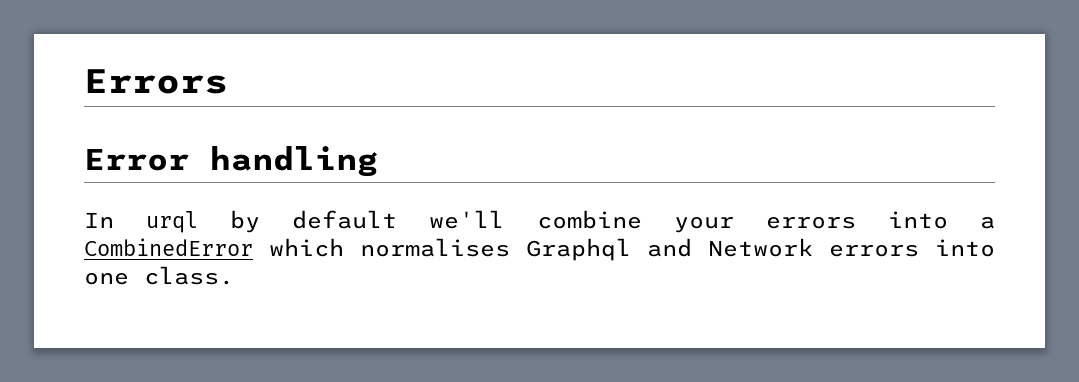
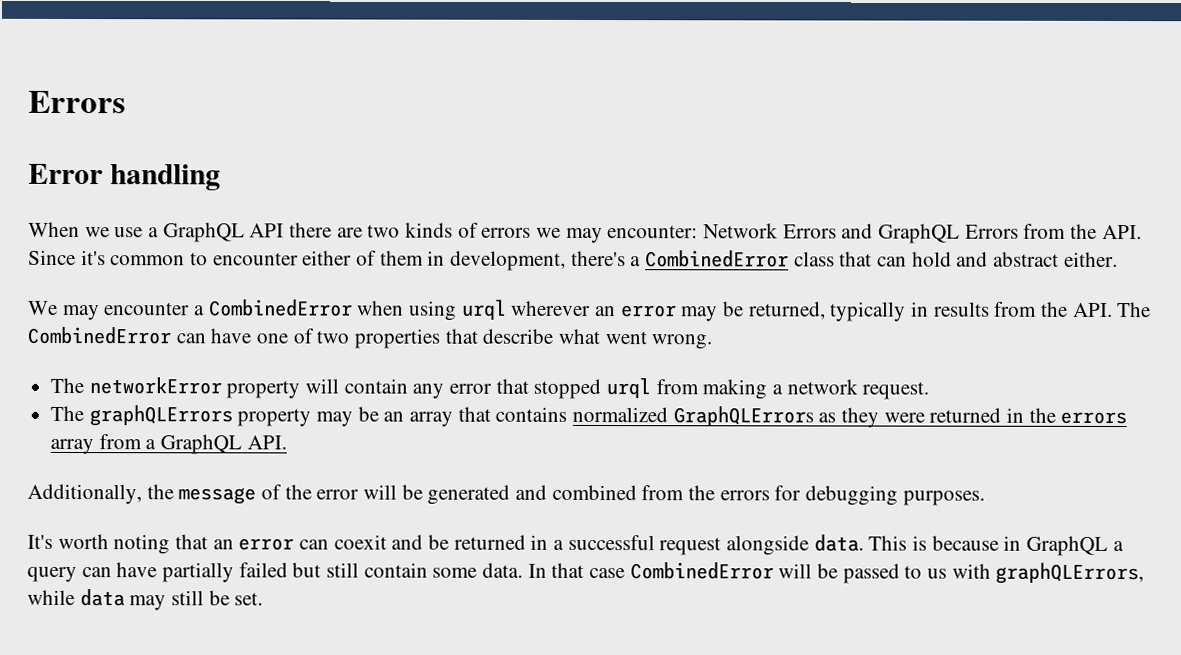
- In urql by default we'll combine your errors into a CombinedError which normalises Graphql and Network errors into one class.
+ When we use a GraphQL API there are two kinds of errors we may encounter: Network Errors and GraphQL Errors from the API. Since it's common to encounter either of them in development, there's a CombinedError class that can hold and abstract either.
+ We may encounter a CombinedError when using urql wherever an error may be returned, typically in results from the API. The CombinedError can have one of two properties that describe what went wrong.
+ The networkError property will contain any error that stopped urql from making a network request.
+ The graphQLErrors property may be an array that contains normalized GraphQLErrors as they were returned in the errors array from a GraphQL API.
+ Additionally, the message of the error will be generated and combined from the errors for debugging purposes.
+ It's worth noting that an error can coexit and be returned in a successful request alongside data. This is because in GraphQL a query can have partially failed but still contain some data. In that case CombinedError will be passed to us with graphQLErrors, while data may still be set.

